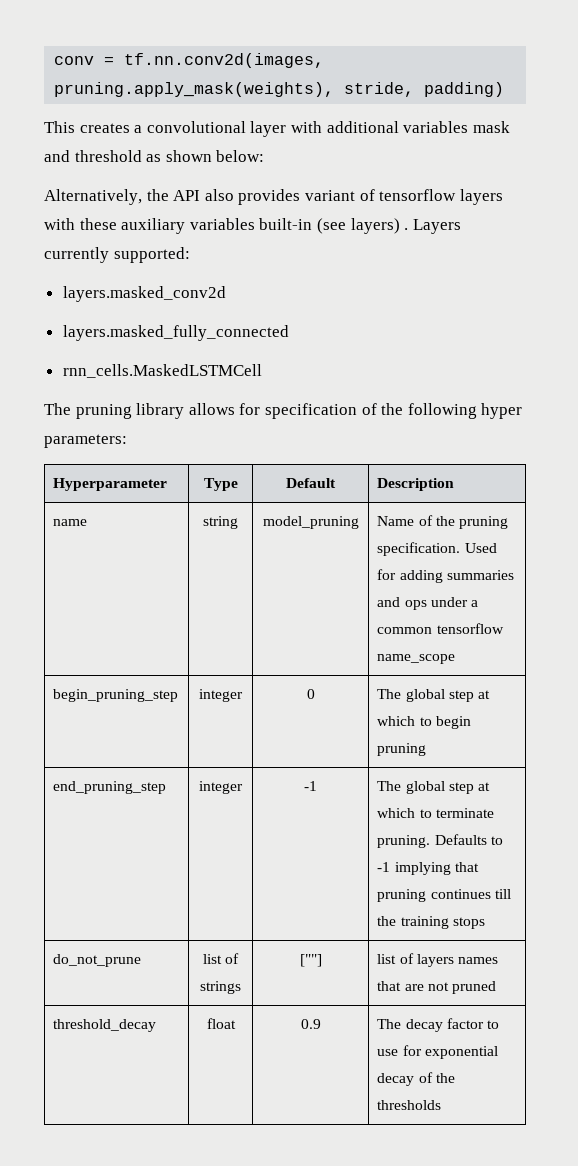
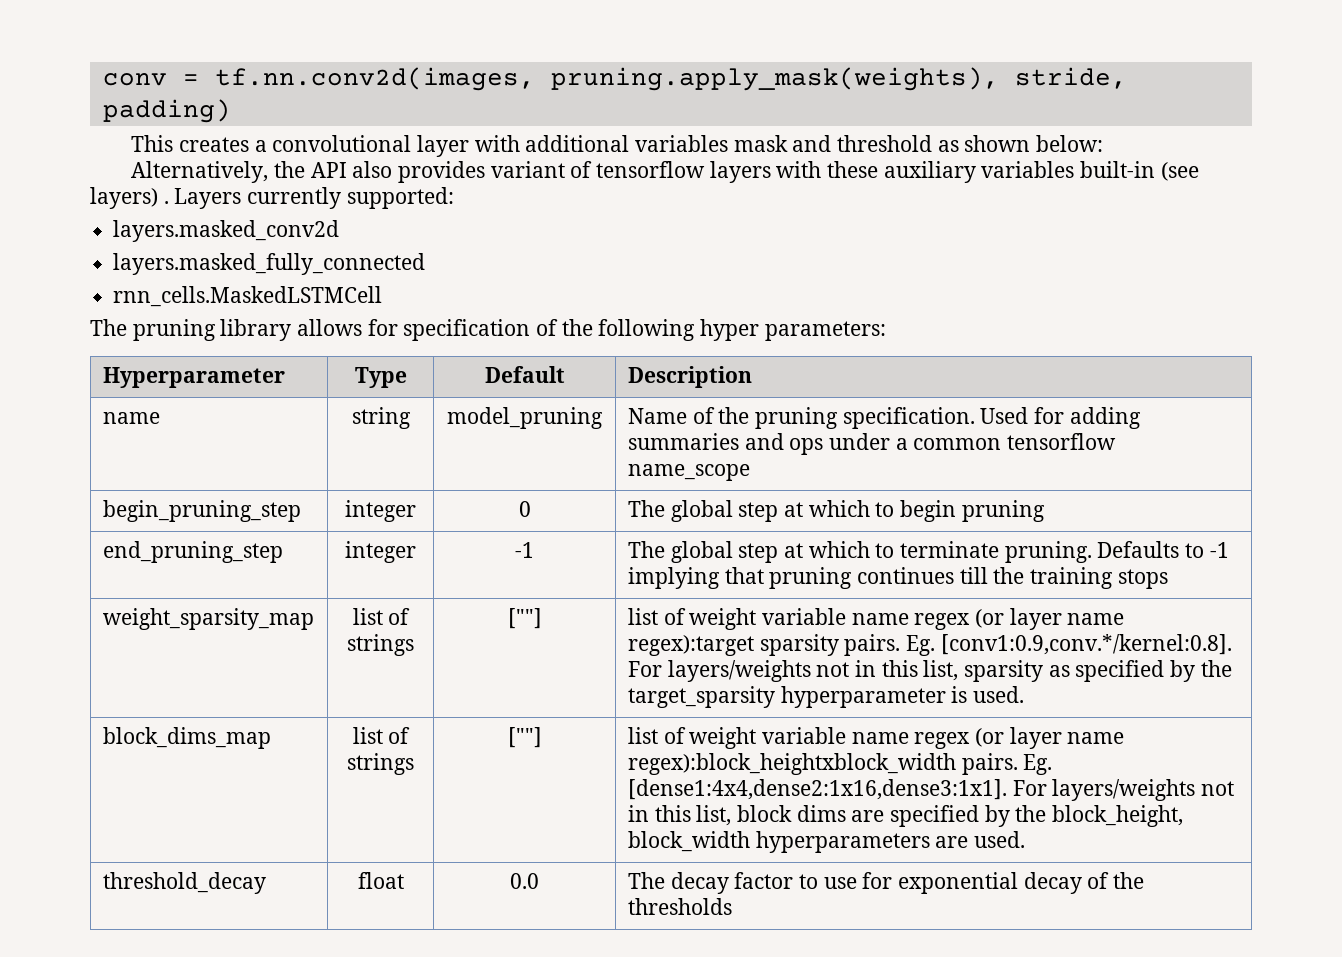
- do_not_prune | list of strings | [""] | list of layers names that are not pruned
+ weight_sparsity_map | list of strings | [""] | list of weight variable name regex (or layer name regex):target sparsity pairs. Eg. [conv1:0.9,conv.*/kernel:0.8]. For layers/weights not in this list, sparsity as specified by the target_sparsity hyperparameter is used.
+ block_dims_map | list of strings | [""] | list of weight variable name regex (or layer name regex):block_heightxblock_width pairs. Eg. [dense1:4x4,dense2:1x16,dense3:1x1]. For layers/weights not in this list, block dims are specified by the block_height, block_width hyperparameters are used.
- threshold_decay | float | 0.9 | The decay factor to use for exponential decay of the thresholds
+ threshold_decay | float | 0.0 | The decay factor to use for exponential decay of the thresholds

